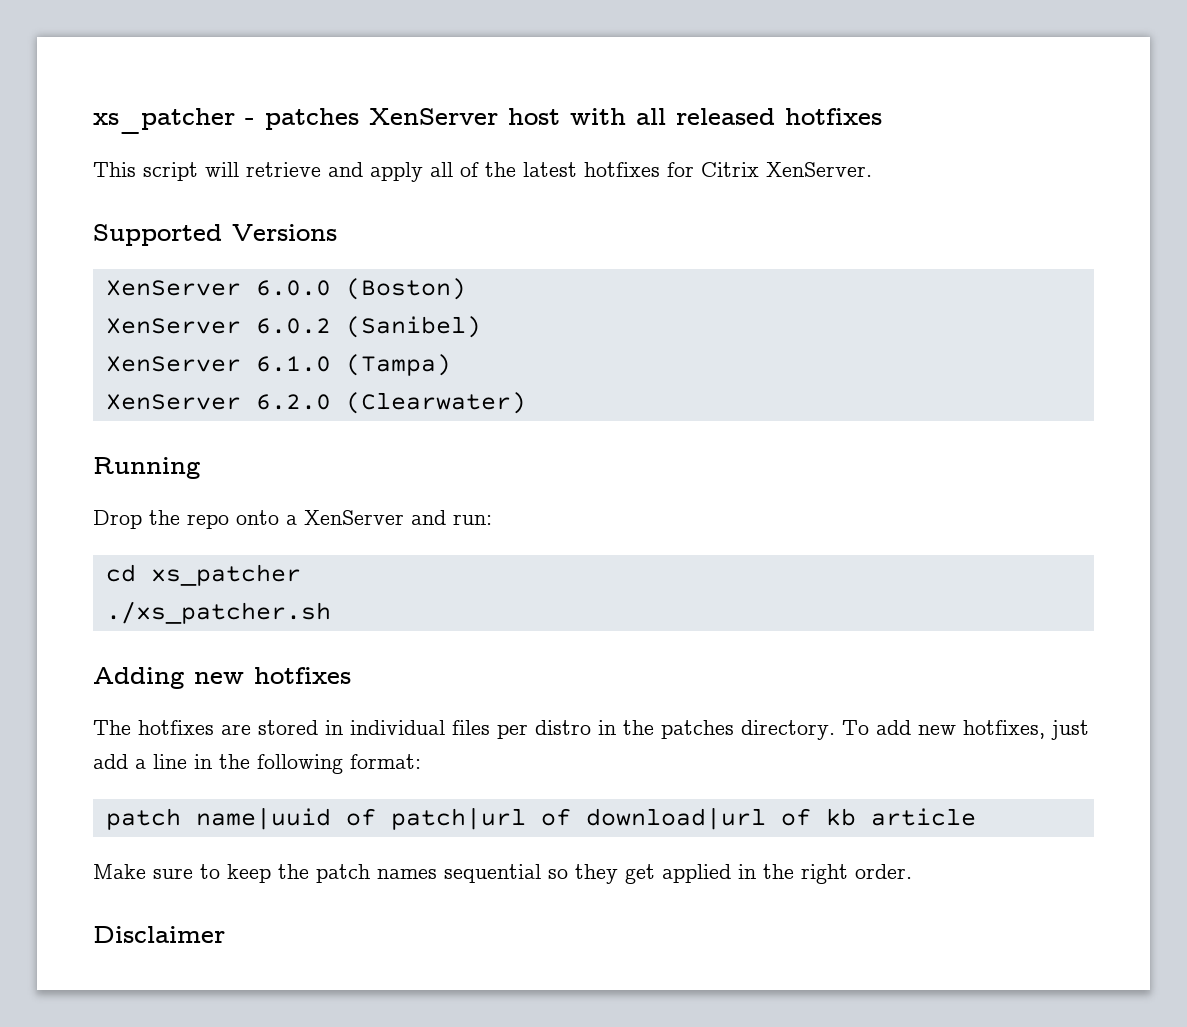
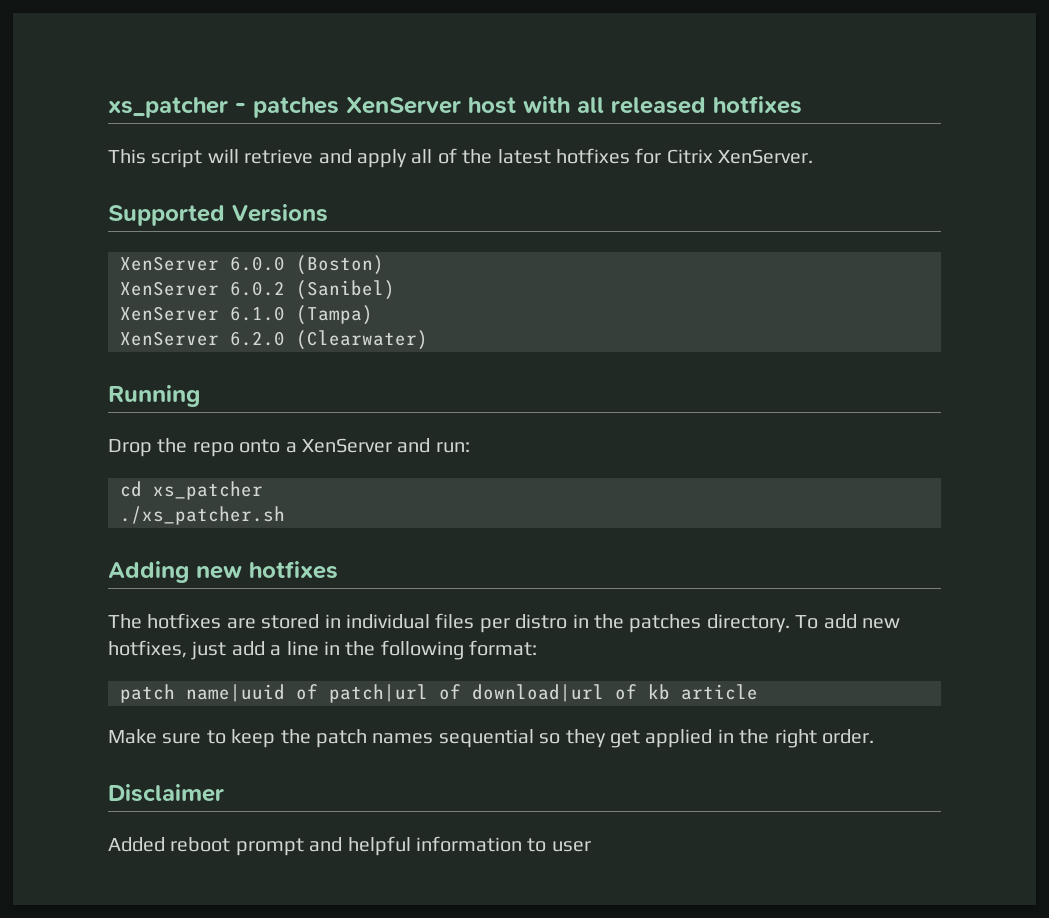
+ Added reboot prompt and helpful information to user

